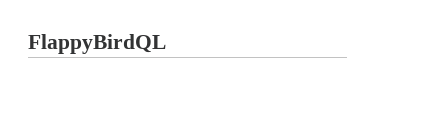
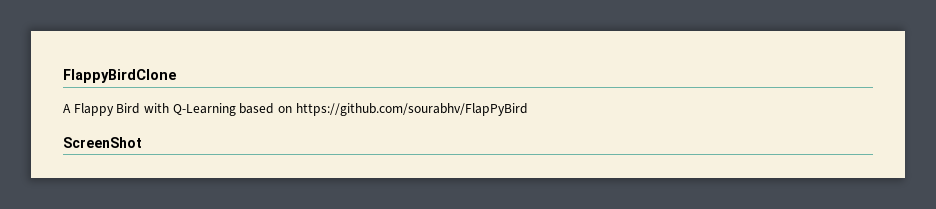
- FlappyBirdQL
+ FlappyBirdClone
+ A Flappy Bird with Q-Learning based on https://github.com/sourabhv/FlapPyBird
+ ScreenShot

